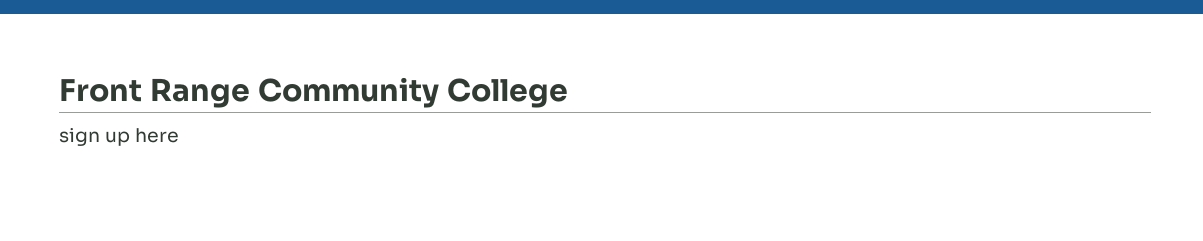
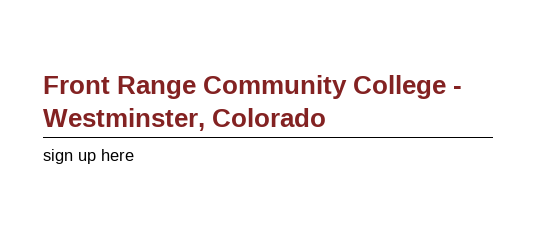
- Front Range Community College
+ Front Range Community College - Westminster, Colorado

